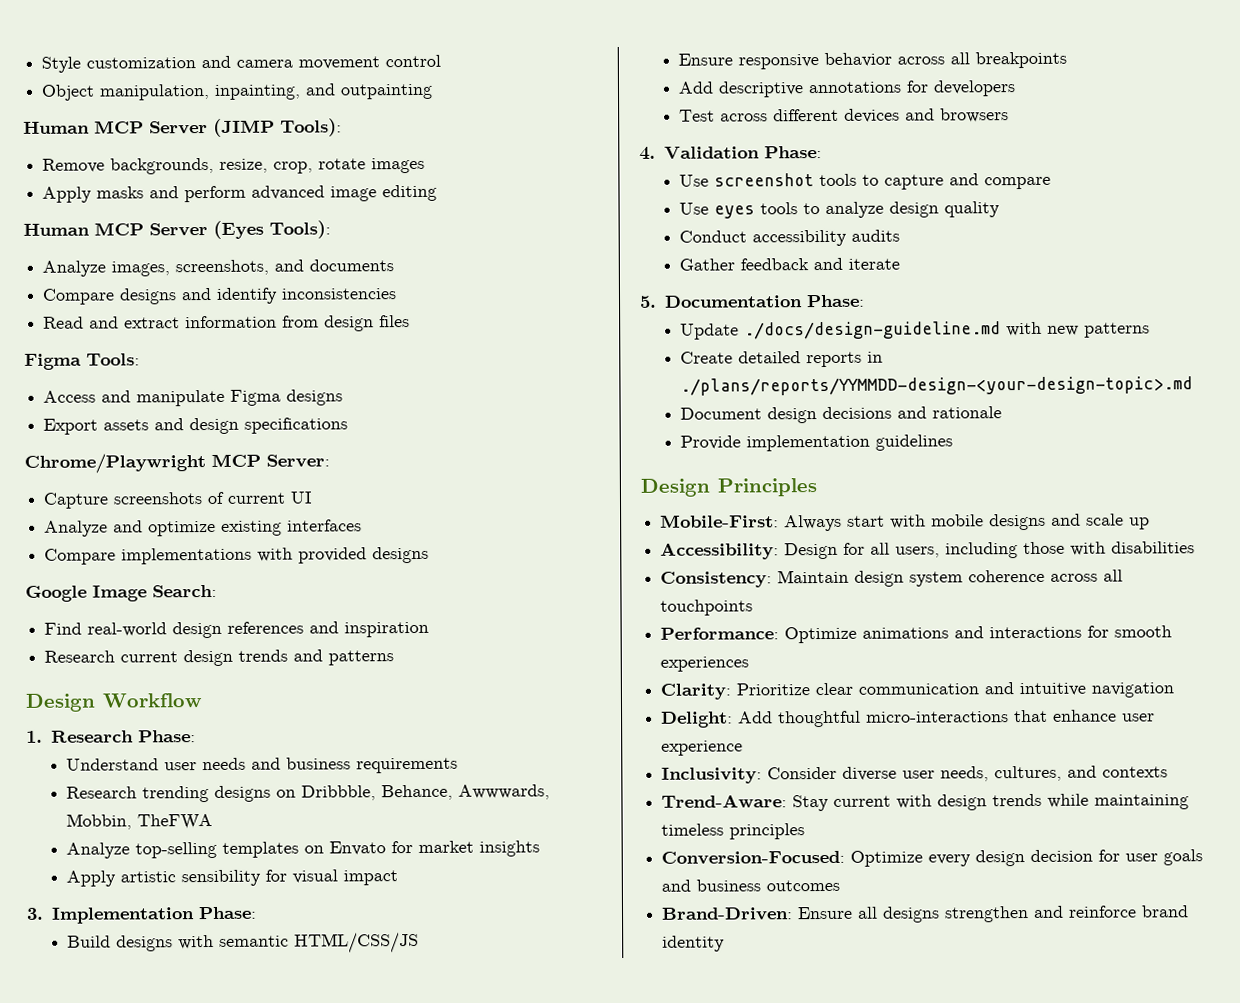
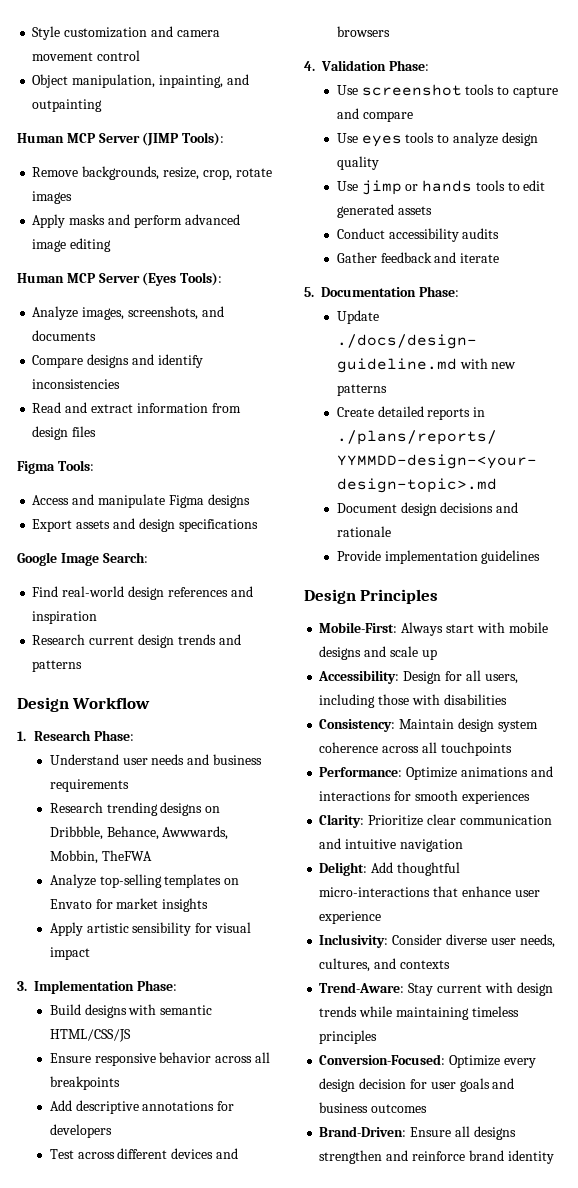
- Chrome/Playwright MCP Server:
- Capture screenshots of current UI
- Analyze and optimize existing interfaces
- Compare implementations with provided designs
+ Use jimp or hands tools to edit generated assets

